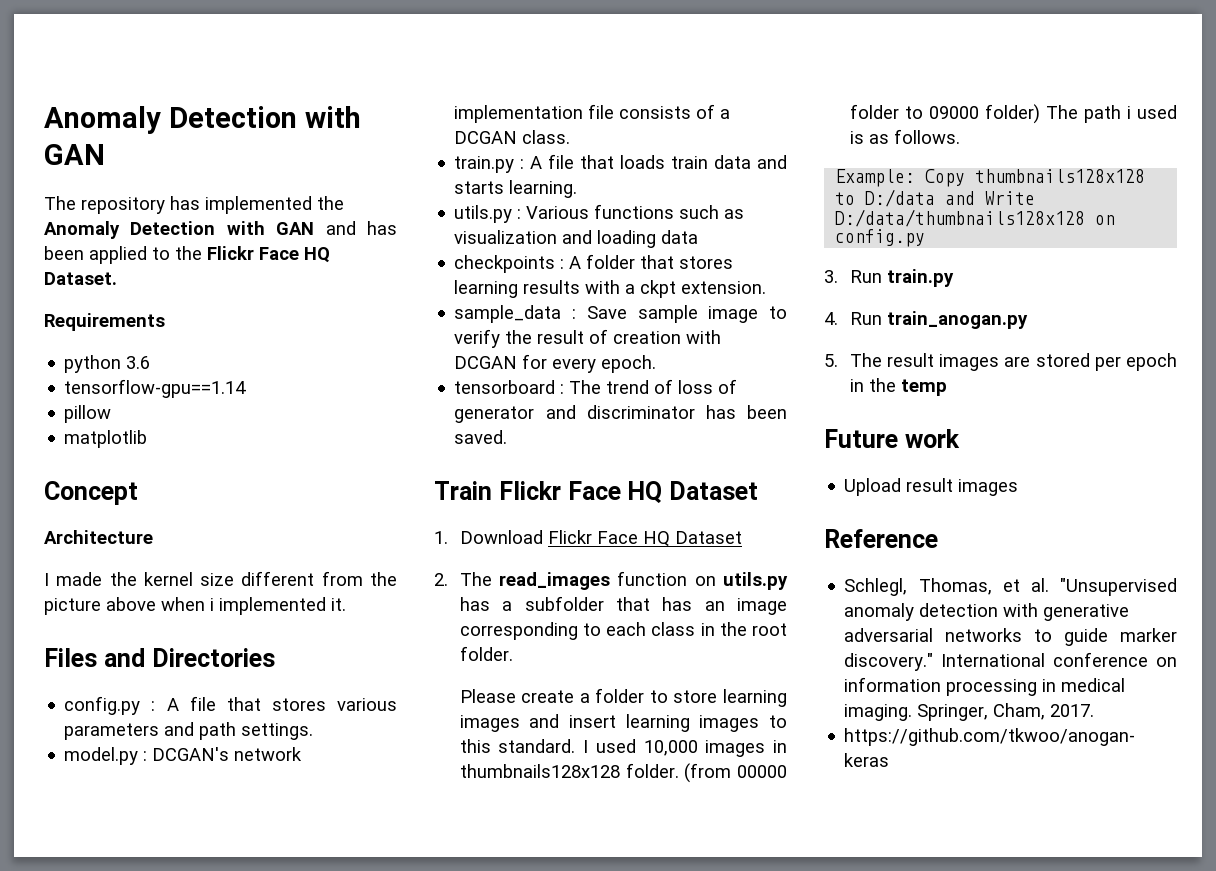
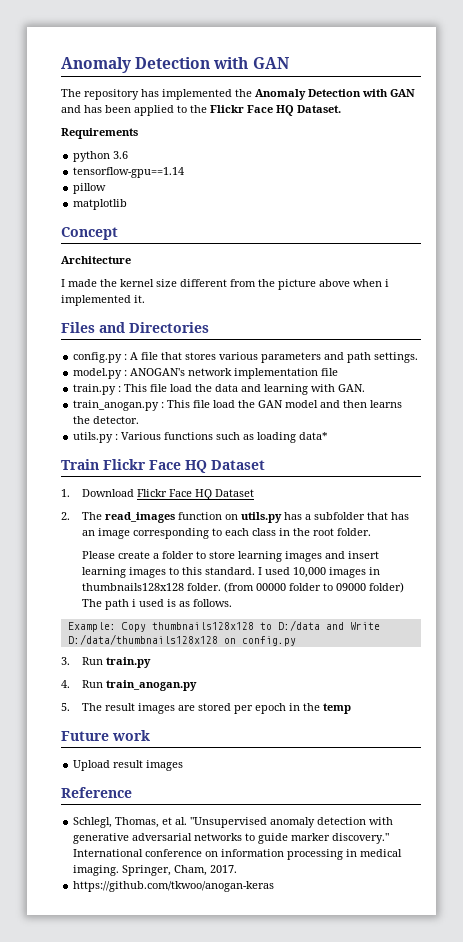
- model.py : DCGAN's network implementation file consists of a DCGAN class.
- train.py : A file that loads train data and starts learning.
+ model.py : ANOGAN's network implementation file
+ train.py : This file load the data and learning with GAN.
+ train_anogan.py : This file load the GAN model and then learns the detector.
- utils.py : Various functions such as visualization and loading data
- checkpoints : A folder that stores learning results with a ckpt extension.
- sample_data : Save sample image to verify the result of creation with DCGAN for every epoch.
- tensorboard : The trend of loss of generator and discriminator has been saved.
+ utils.py : Various functions such as loading data*

